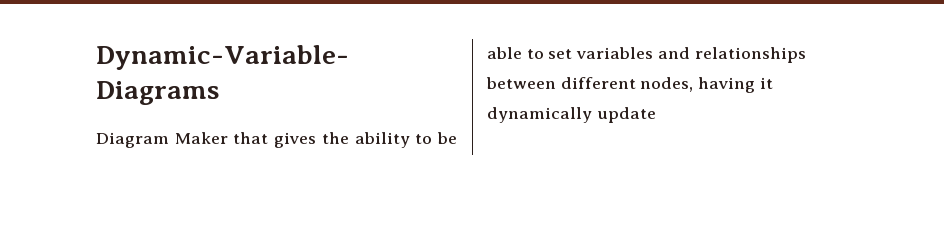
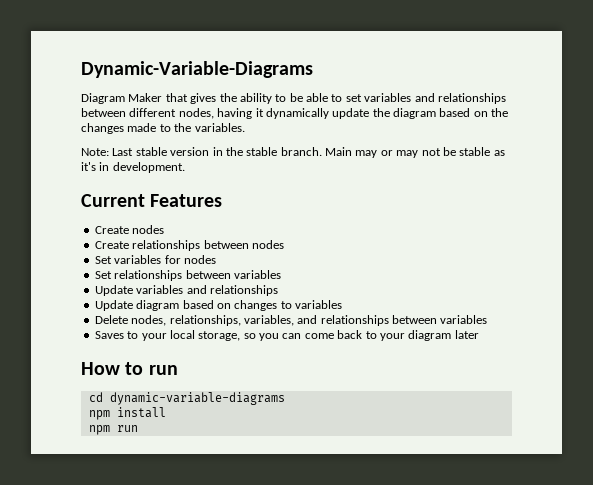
- Diagram Maker that gives the ability to be able to set variables and relationships between different nodes, having it dynamically update
+ Diagram Maker that gives the ability to be able to set variables and relationships between different nodes, having it dynamically update the diagram based on the changes made to the variables.
+ Note: Last stable version in the stable branch. Main may or may not be stable as it's in development.
+ Current Features
+ Create nodes
+ Create relationships between nodes
+ Set variables for nodes
+ Set relationships between variables
+ Update variables and relationships
+ Update diagram based on changes to variables
+ Delete nodes, relationships, variables, and relationships between variables
+ Saves to your local storage, so you can come back to your diagram later
+ How to run
+ cd dynamic-variable-diagrams
+ npm install
+ npm run

